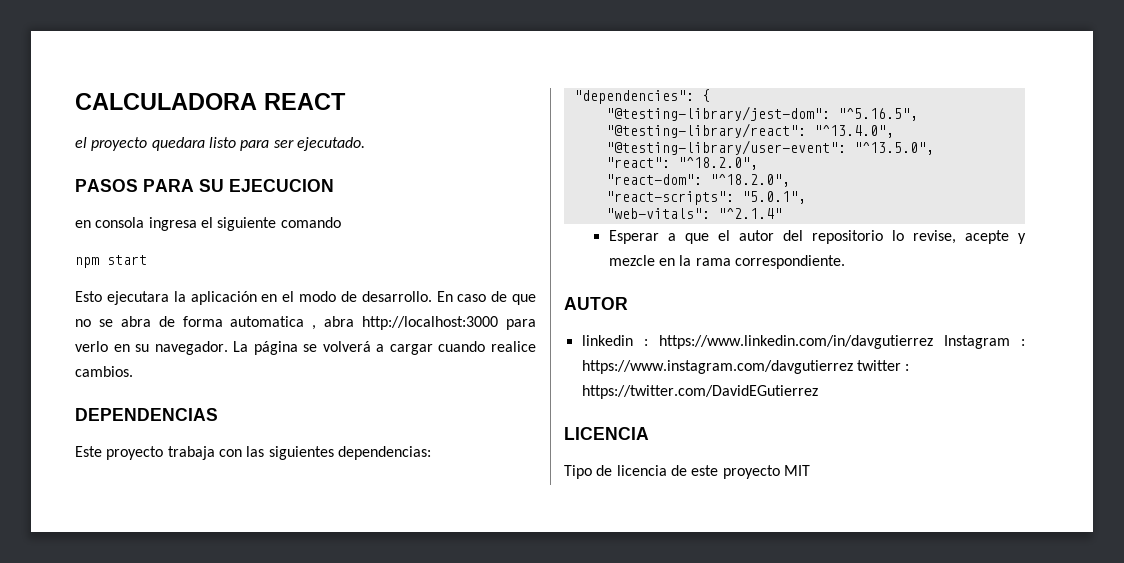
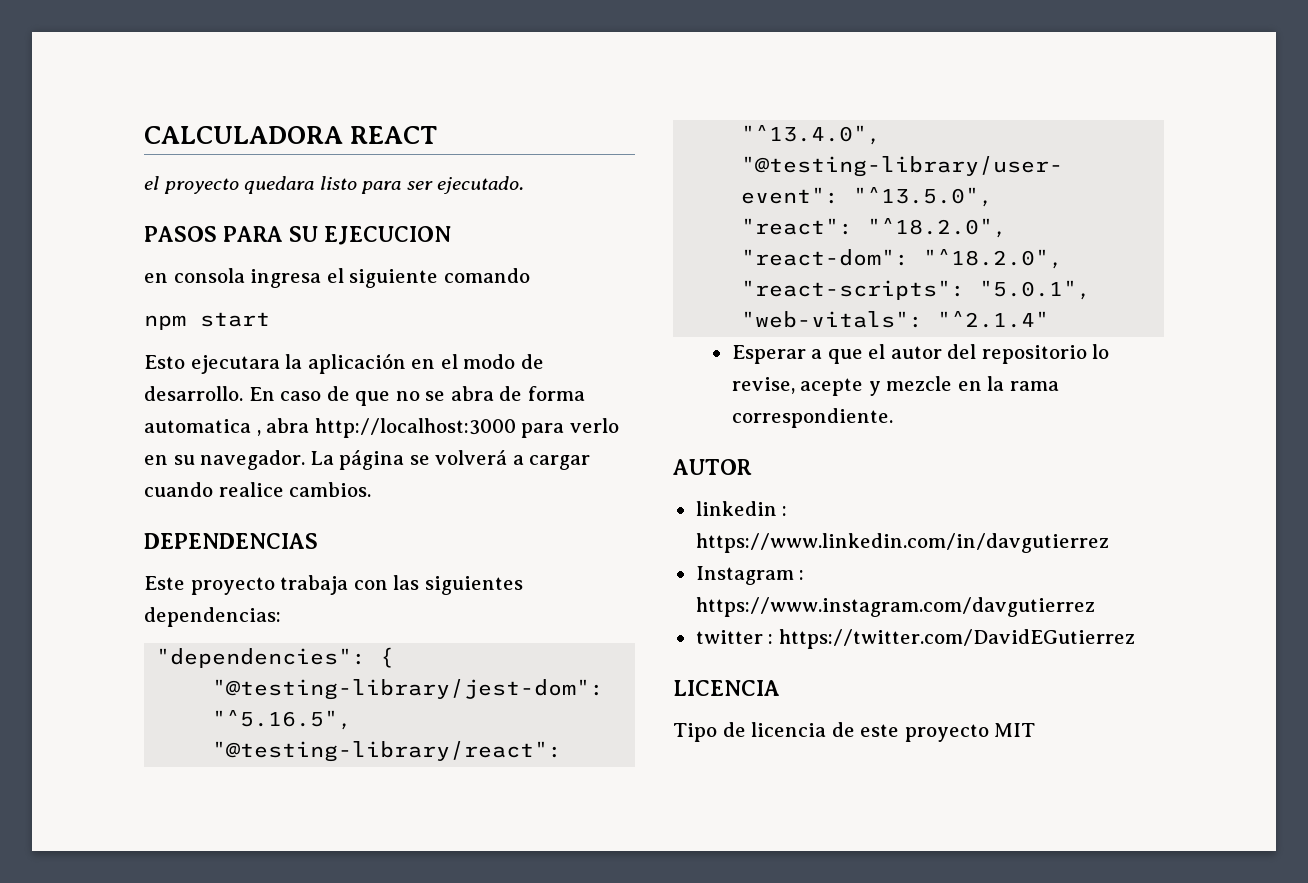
- linkedin : https://www.linkedin.com/in/davgutierrez Instagram : https://www.instagram.com/davgutierrez twitter : https://twitter.com/DavidEGutierrez
+ linkedin : https://www.linkedin.com/in/davgutierrez
+ Instagram : https://www.instagram.com/davgutierrez
+ twitter : https://twitter.com/DavidEGutierrez

